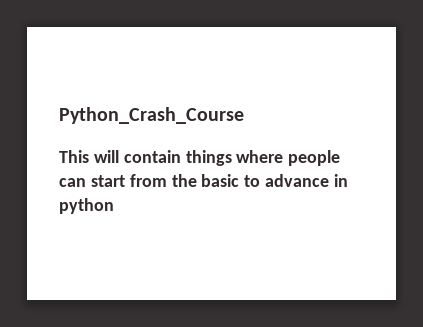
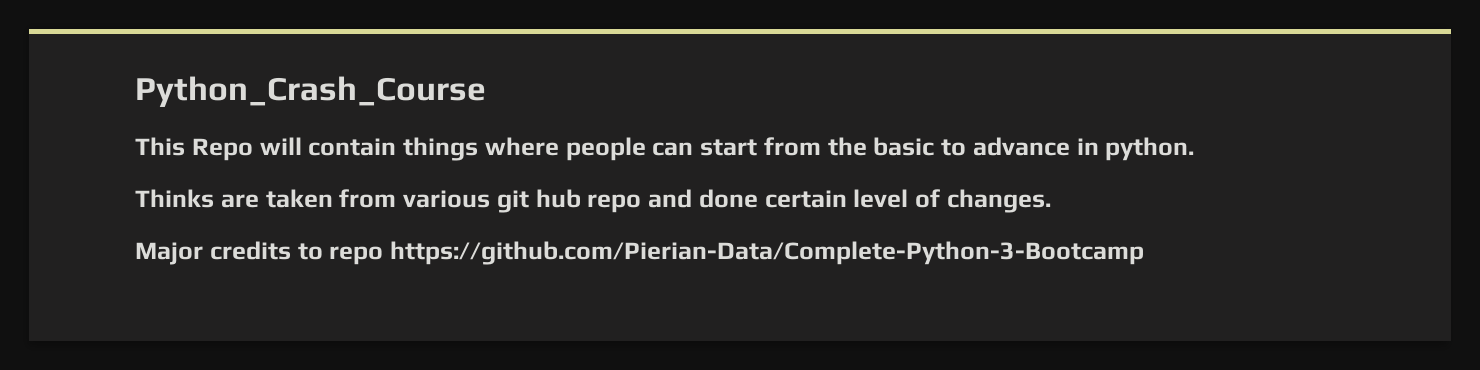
- This will contain things where people can start from the basic to advance in python
+ This Repo will contain things where people can start from the basic to advance in python.
+ Thinks are taken from various git hub repo and done certain level of changes.
+ Major credits to repo https://github.com/Pierian-Data/Complete-Python-3-Bootcamp

